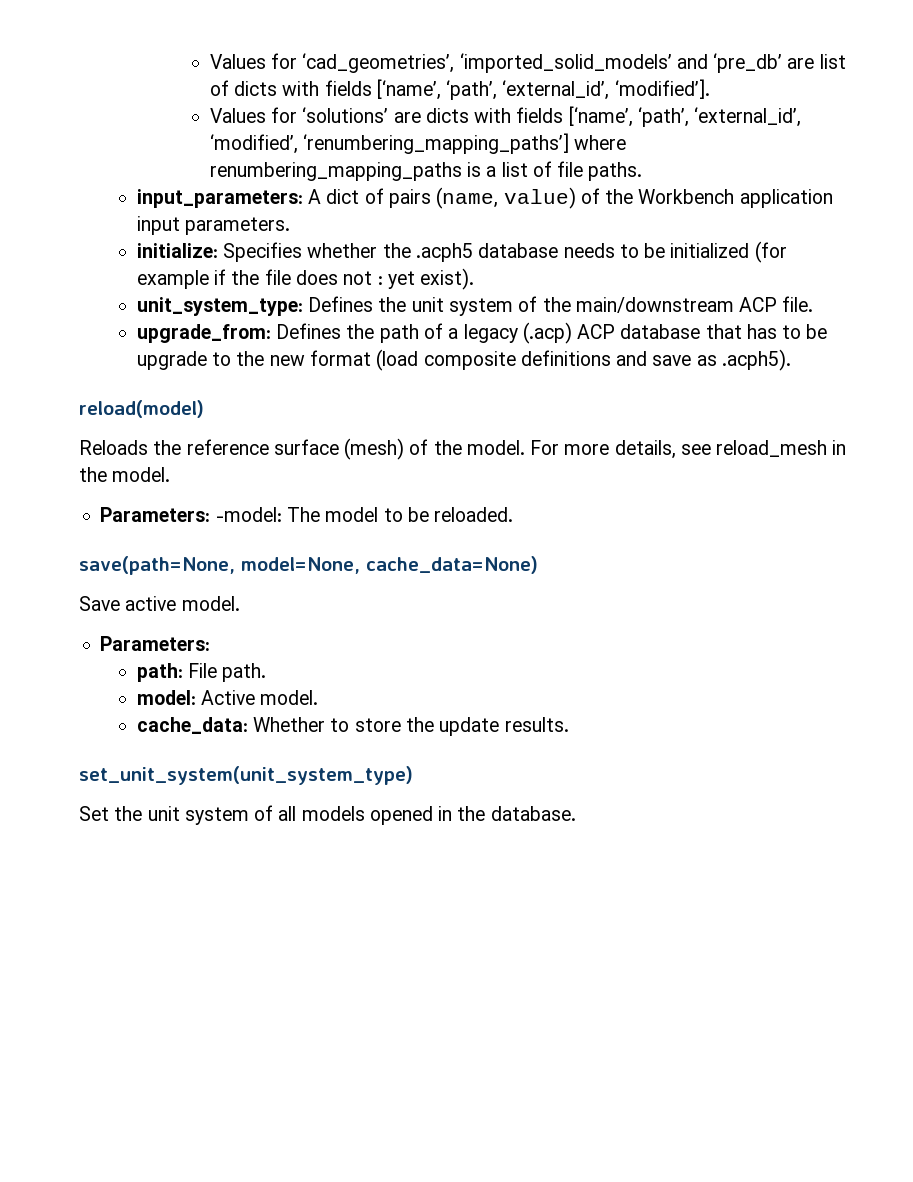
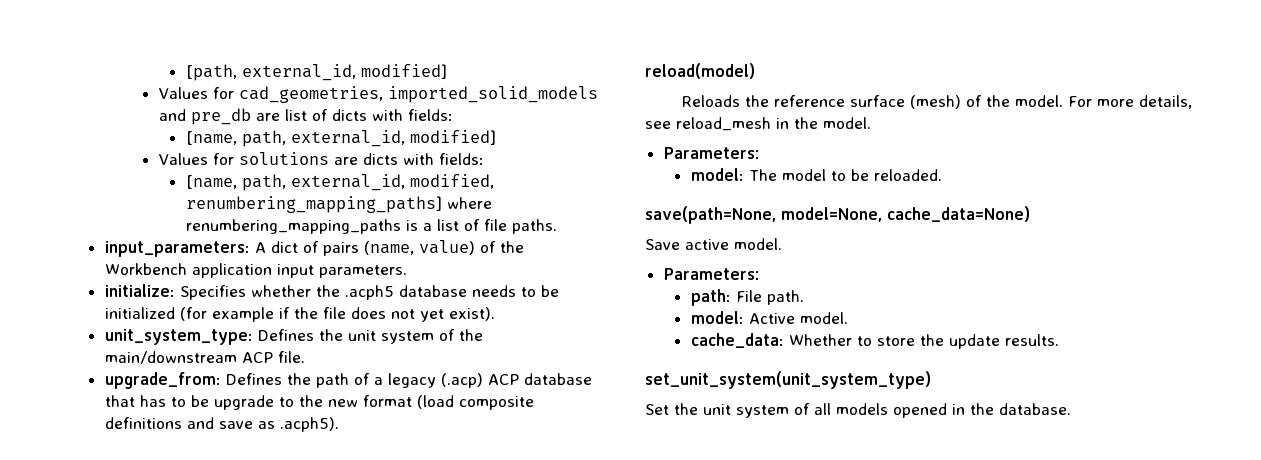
- Values for ‘cad_geometries’, ‘imported_solid_models’ and ‘pre_db’ are list of dicts with fields [‘name’, ‘path’, ‘external_id’, ‘modified’].
- Values for ‘solutions’ are dicts with fields [‘name’, ‘path’, ‘external_id’, ‘modified’, ‘renumbering_mapping_paths’] where renumbering_mapping_paths is a list of file paths.
+ [path, external_id, modified]
+ Values for cad_geometries, imported_solid_models and pre_db are list of dicts with fields:
+ [name, path, external_id, modified]
+ Values for solutions are dicts with fields:
+ [name, path, external_id, modified, renumbering_mapping_paths] where renumbering_mapping_paths is a list of file paths.
- initialize: Specifies whether the .acph5 database needs to be initialized (for example if the file does not : yet exist).
+ initialize: Specifies whether the .acph5 database needs to be initialized (for example if the file does not yet exist).
  For more details, see reload_mesh in the model.
- Parameters: -model: The model to be reloaded.
+ Parameters:
+ model: The model to be reloaded.

